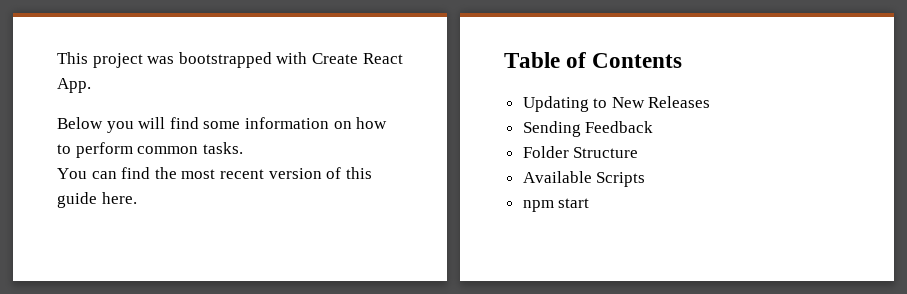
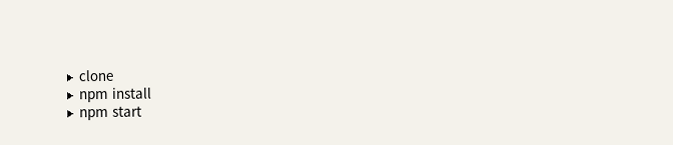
- This project was bootstrapped with Create React App.
- Below you will find some information on how to perform common tasks.
- You can find the most recent version of this guide here.
- Table of Contents
- Updating to New Releases
- Sending Feedback
- Folder Structure
- Available Scripts
+ clone
+ npm install

